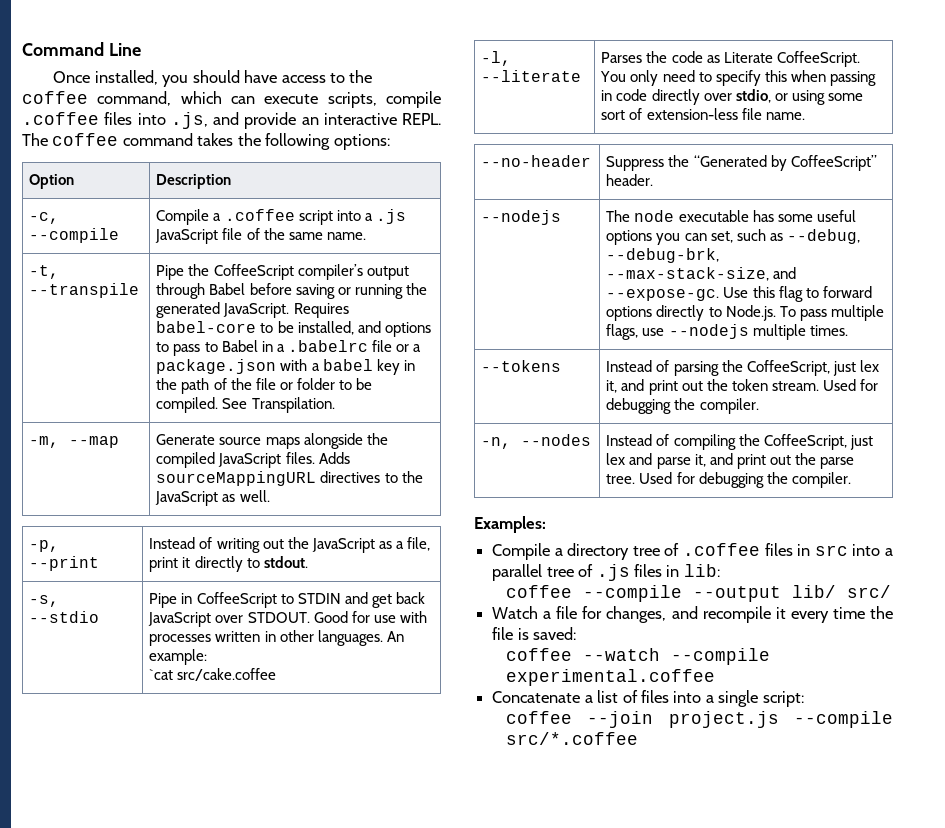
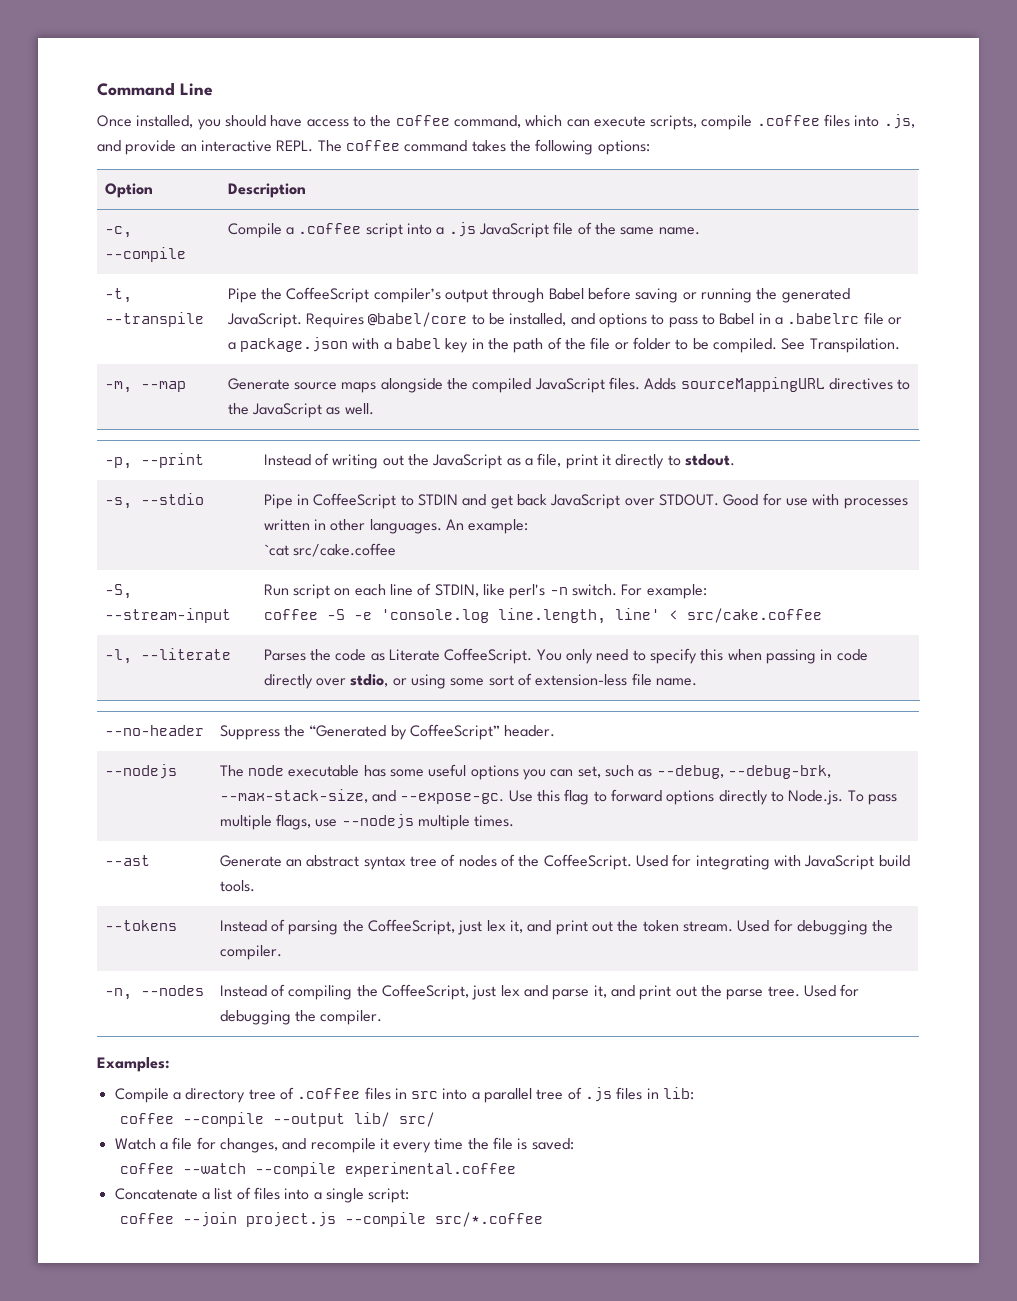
- Requires babel-core to be installed, and options to pass to Babel in a .babelrc file or a package.json with a babel key in the path of the file or folder to be compiled.
+ Requires @babel/core to be installed, and options to pass to Babel in a .babelrc file or a package.json with a babel key in the path of the file or folder to be compiled.
+ -S, --stream-input | Run script on each line of STDIN, like perl's -n switch. For example:
+ coffee -S -e 'console.log line.length, line' < src/cake.coffee
+ --ast | Generate an abstract syntax tree of nodes of the CoffeeScript. Used for integrating with JavaScript build tools.

